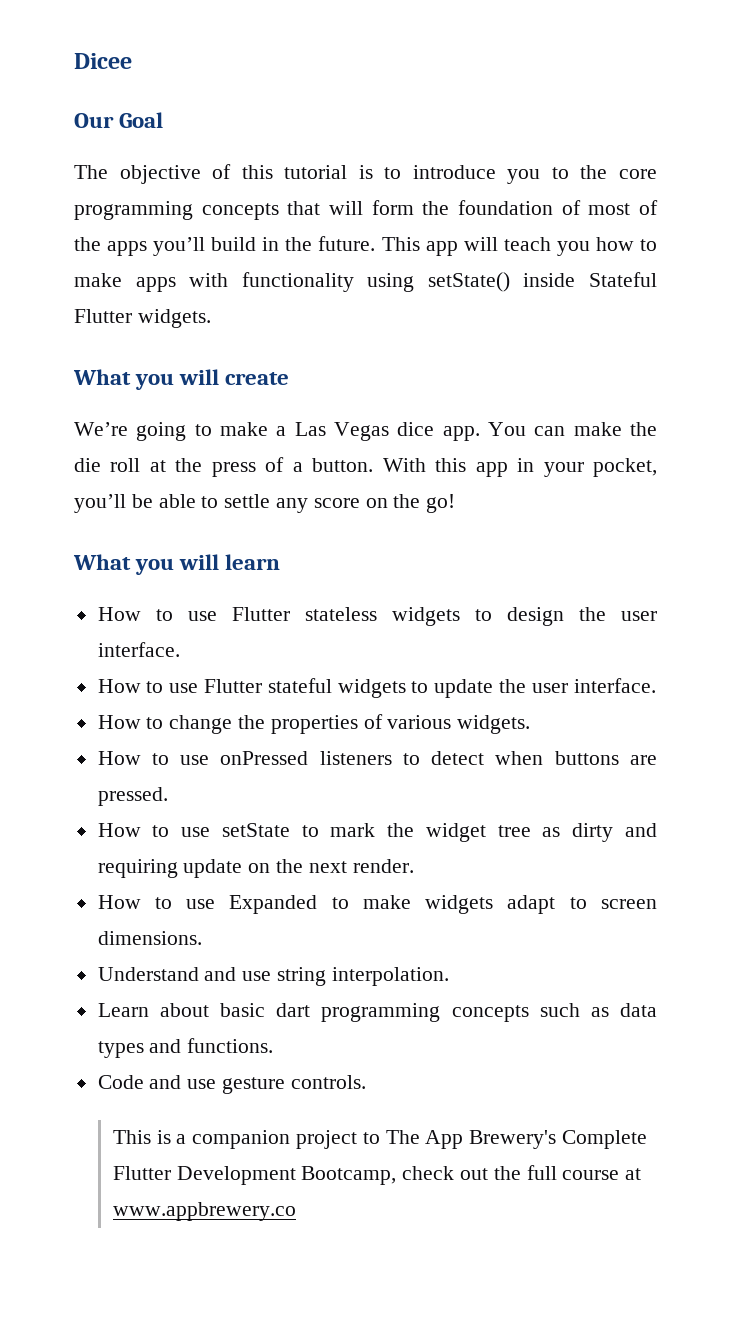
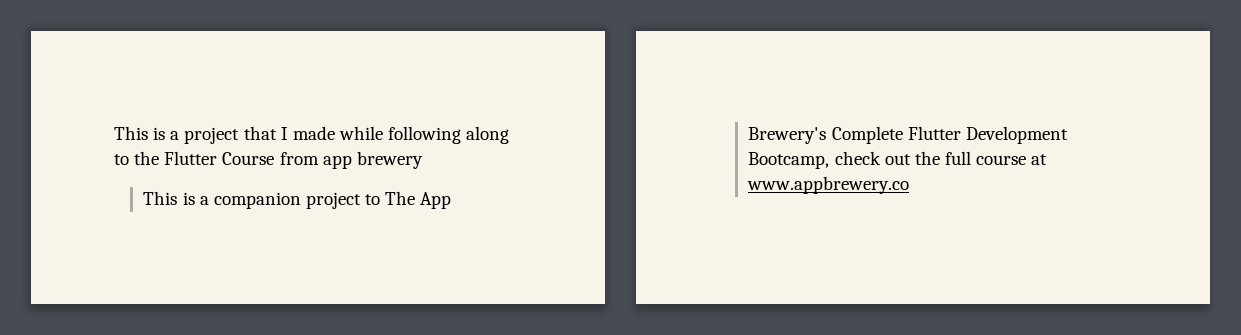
- Dicee
- Our Goal
- The objective of this tutorial is to introduce you to the core programming concepts that will form the foundation of most of the apps you’ll build in the future. This app will teach you how to make apps with functionality using setState() inside Stateful Flutter widgets.
- What you will create
- We’re going to make a Las Vegas dice app. You can make the die roll at the press of a button. With this app in your pocket, you’ll be able to settle any score on the go!
- What you will learn
- How to use Flutter stateless widgets to design the user interface.
- How to use Flutter stateful widgets to update the user interface.
- How to change the properties of various widgets.
- How to use onPressed listeners to detect when buttons are pressed.
- How to use setState to mark the widget tree as dirty and requiring update on the next render.
- How to use Expanded to make widgets adapt to screen dimensions.
- Understand and use string interpolation.
- Learn about basic dart programming concepts such as data types and functions.
- Code and use gesture controls.
+ This is a project that I made while following along to the Flutter Course from app brewery

